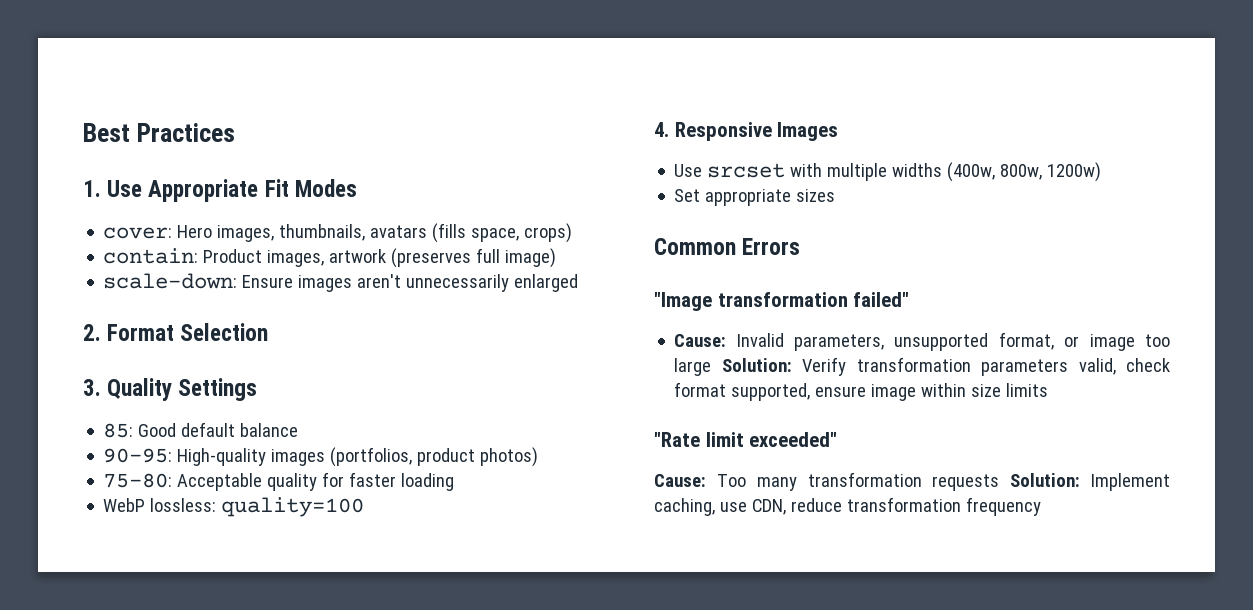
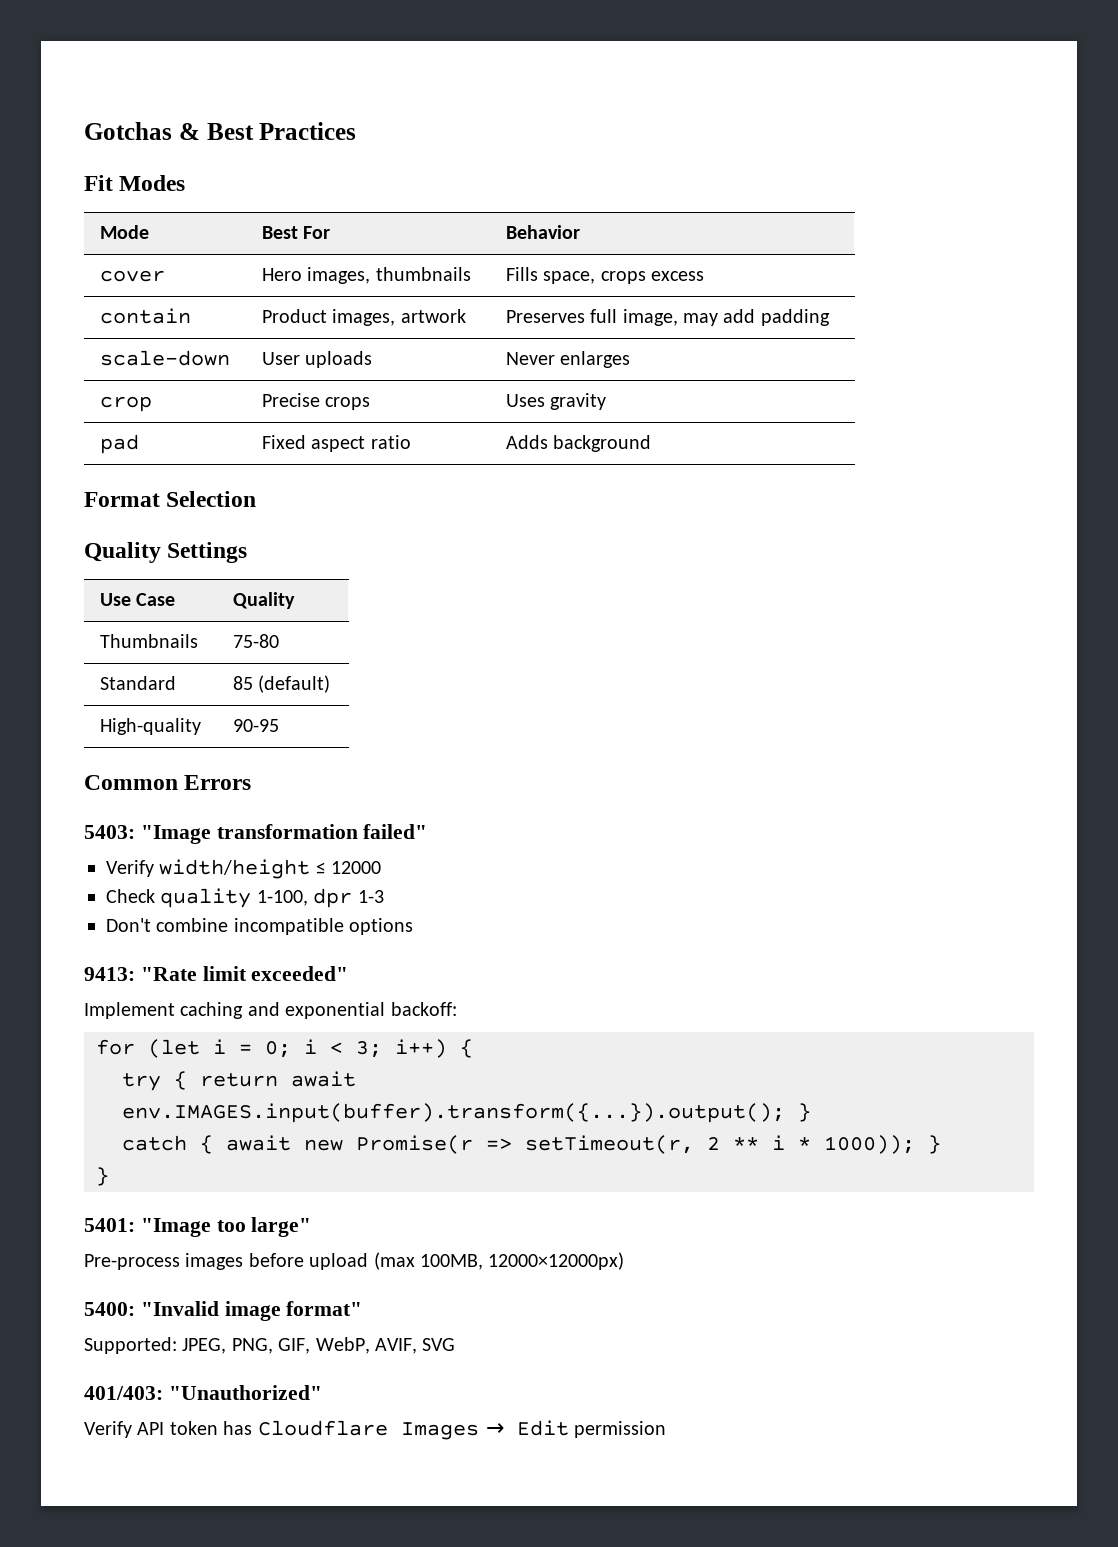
- Best Practices
+ Gotchas & Best Practices
- 1. Use Appropriate Fit Modes
+ Fit Modes
- cover: Hero images, thumbnails, avatars (fills space, crops)
- contain: Product images, artwork (preserves full image)
- scale-down: Ensure images aren't unnecessarily enlarged
- 2. Format Selection
+ Mode | Best For | Behavior
+ cover | Hero images, thumbnails | Fills space, crops excess
+ contain | Product images, artwork | Preserves full image, may add padding
+ scale-down | User uploads | Never enlarges
+ crop | Precise crops | Uses gravity
+ pad | Fixed aspect ratio | Adds background
+ Format Selection
- 3. Quality Settings
+ Quality Settings
- 85: Good default balance
- 90-95: High-quality images (portfolios, product photos)
- 75-80: Acceptable quality for faster loading
- WebP lossless: quality=100
- 4. Responsive Images
- Use srcset with multiple widths (400w, 800w, 1200w)
- Set appropriate sizes
+ Use Case | Quality
+ Thumbnails | 75-80
+ Standard | 85 (default)
+ High-quality | 90-95
- "Image transformation failed"
+ 5403: "Image transformation failed"
- Cause: Invalid parameters, unsupported format, or image too large Solution: Verify transformation parameters valid, check format supported, ensure image within size limits
- "Rate limit exceeded"
- Cause: Too many transformation requests Solution: Implement caching, use CDN, reduce transformation frequency
+ Verify width/height ≤ 12000
+ Check quality 1-100, dpr 1-3
+ Don't combine incompatible options
+ 9413: "Rate limit exceeded"
+ Implement caching and exponential backoff:
+ for (let i = 0; i < 3; i++) {
+ try { return await env.IMAGES.input(buffer).transform({...}).output(); }
+ catch { await new Promise(r => setTimeout(r, 2 ** i * 1000)); }
+ }
+ 5401: "Image too large"
+ Pre-process images before upload (max 100MB, 12000×12000px)
+ 5400: "Invalid image format"
+ Supported: JPEG, PNG, GIF, WebP, AVIF, SVG
+ 401/403: "Unauthorized"
+ Verify API token has Cloudflare Images → Edit permission

